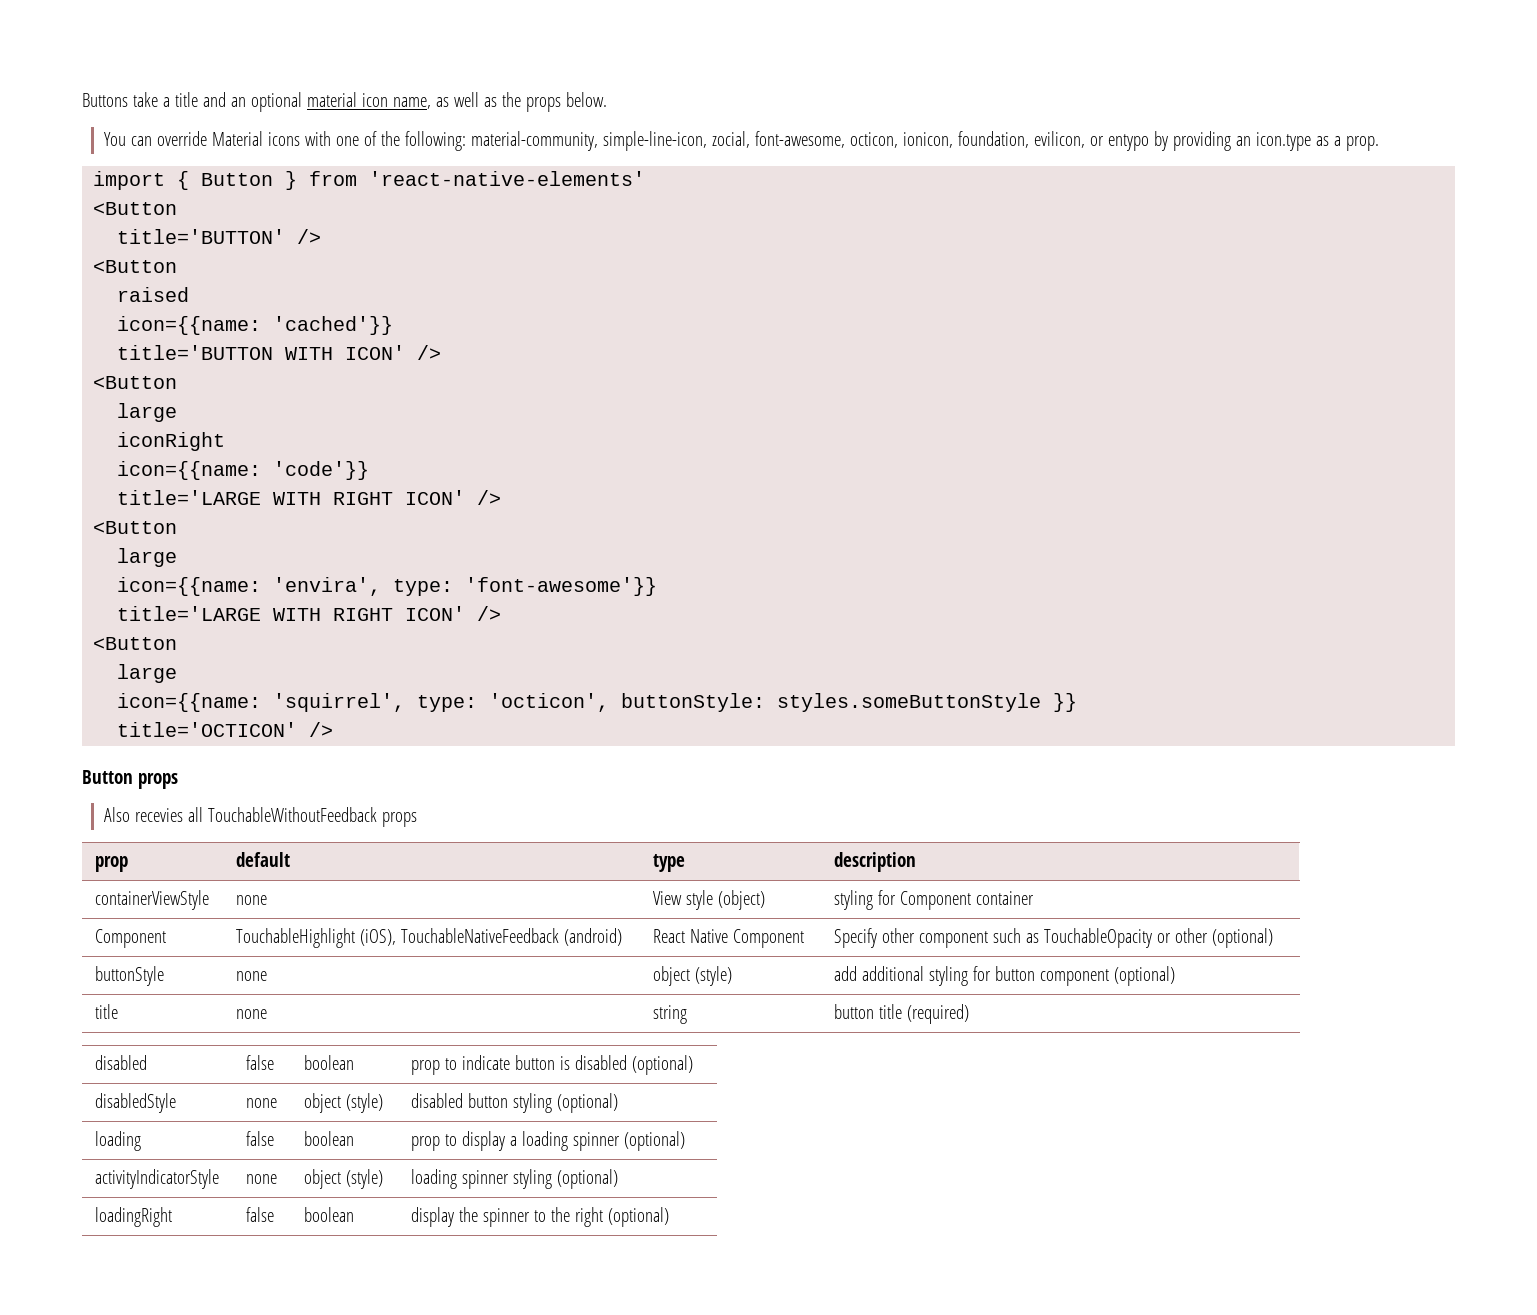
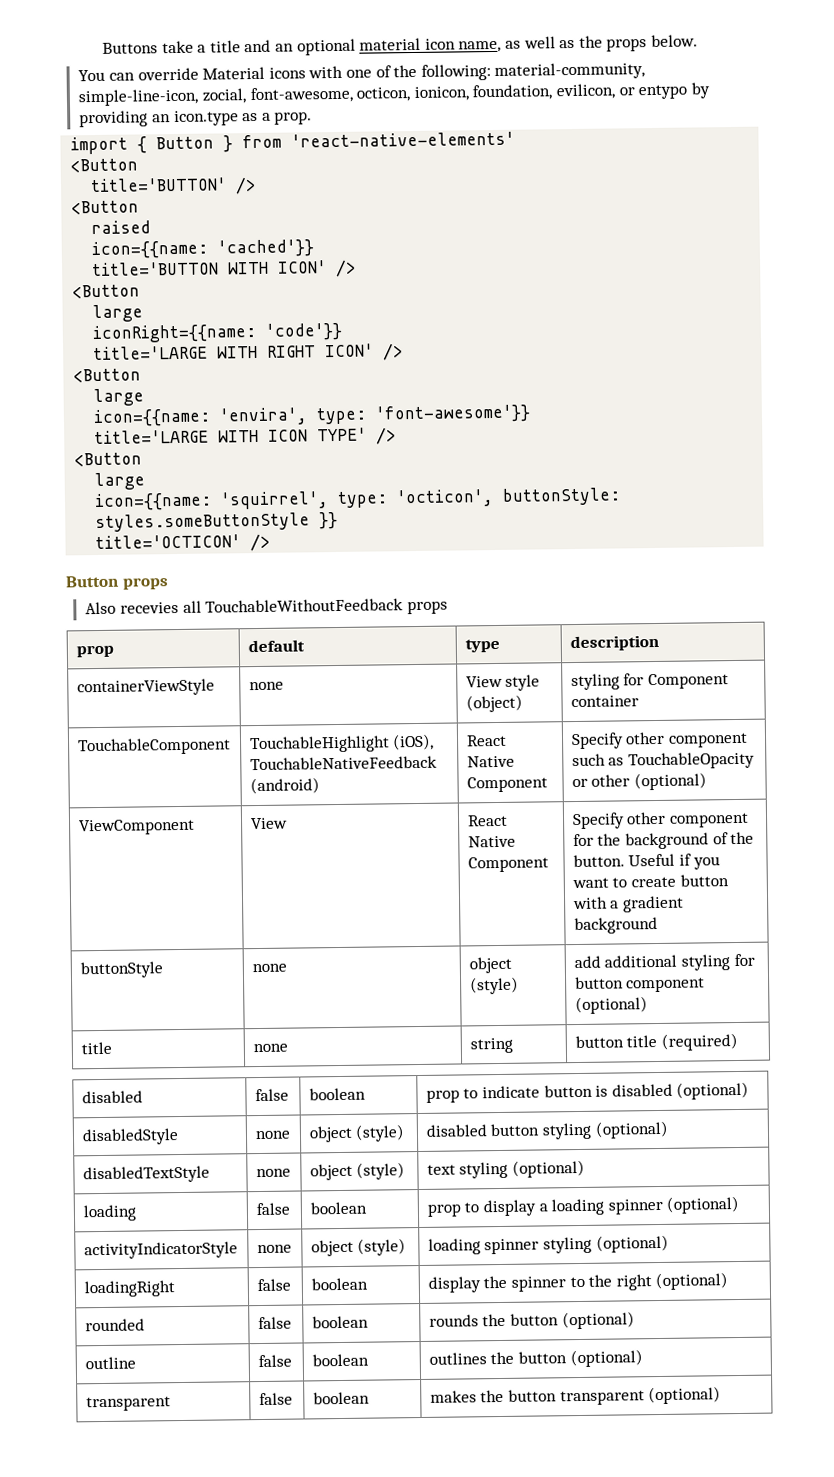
- iconRight
- icon={{name: 'code'}}
+ iconRight={{name: 'code'}}
  icon={{name: 'envira', type: 'font-awesome'}}
- title='LARGE WITH RIGHT ICON' />
+ title='LARGE WITH ICON TYPE' />
- Component | TouchableHighlight (iOS), TouchableNativeFeedback (android) | React Native Component | Specify other component such as TouchableOpacity or other (optional)
+ TouchableComponent | TouchableHighlight (iOS), TouchableNativeFeedback (android) | React Native Component | Specify other component such as TouchableOpacity or other (optional)
+ ViewComponent | View | React Native Component | Specify other component for the background of the button. Useful if you want to create button with a gradient background
+ disabledTextStyle | none | object (style) | text styling (optional)
+ rounded | false | boolean | rounds the button (optional)
+ outline | false | boolean | outlines the button (optional)
+ transparent | false | boolean | makes the button transparent (optional)

